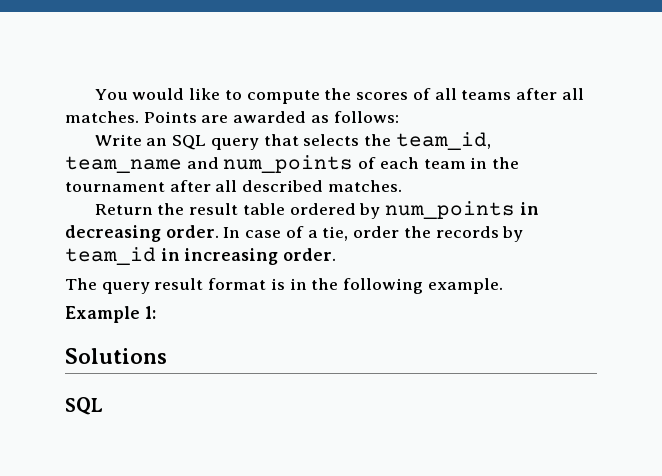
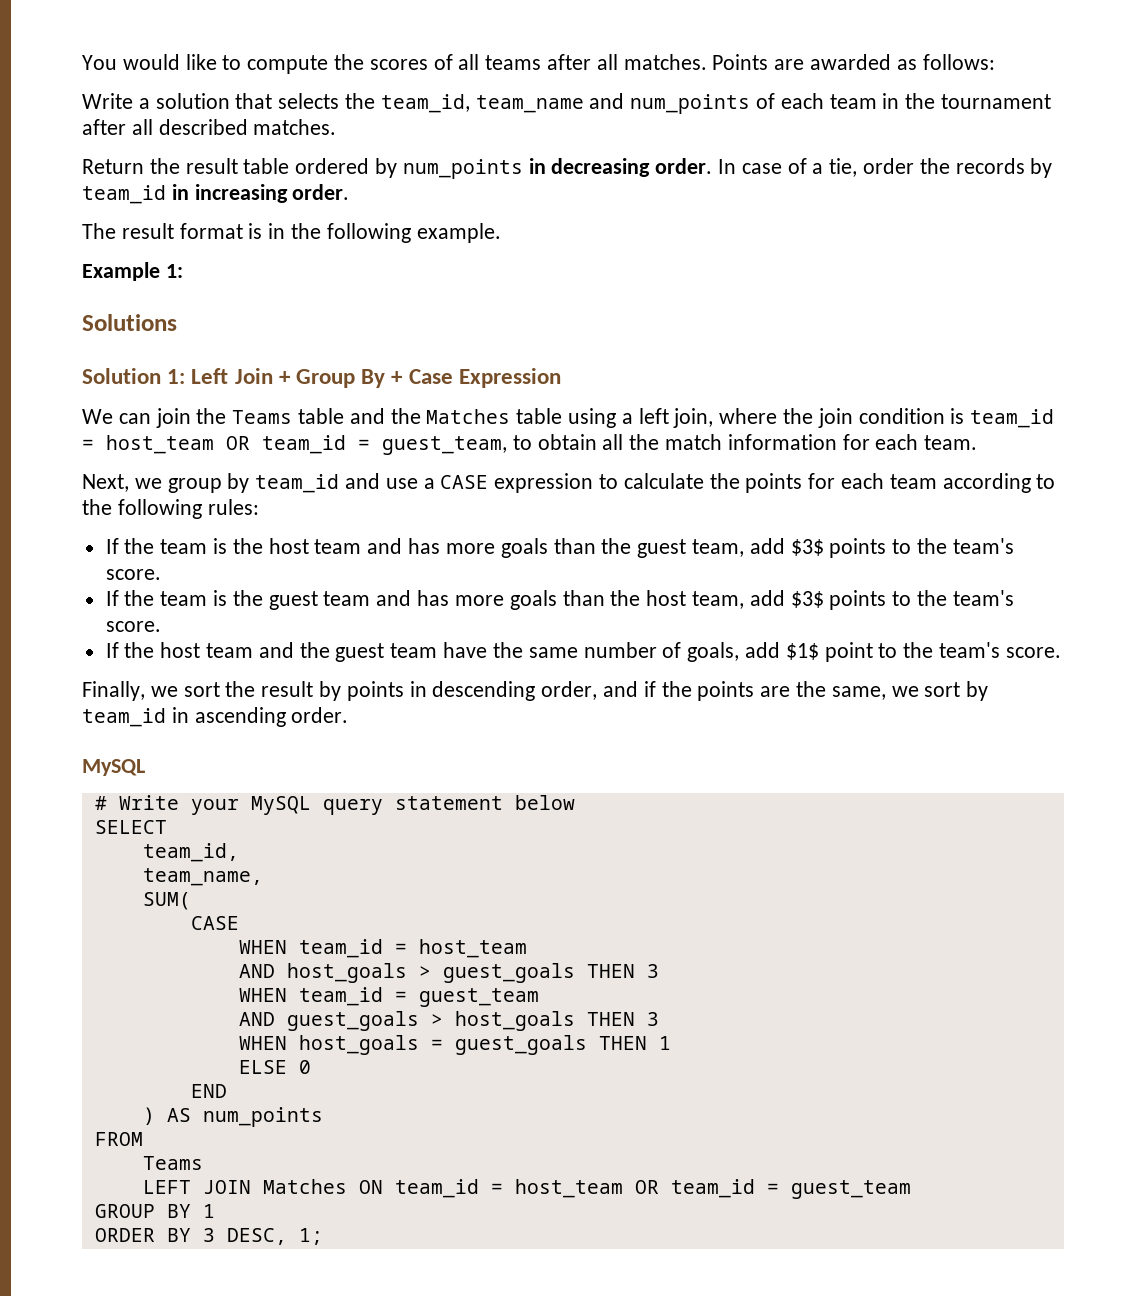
- Write an SQL query that selects the team_id, team_name and num_points of each team in the tournament after all described matches.
+ Write a solution that selects the team_id, team_name and num_points of each team in the tournament after all described matches.
- The query result format is in the following example.
+ The result format is in the following example.
  Solutions
- SQL
+ Solution 1: Left Join + Group By + Case Expression
+ We can join the Teams table and the Matches table using a left join, where the join condition is team_id = host_team OR team_id = guest_team, to obtain all the match information for each team.
+ Next, we group by team_id and use a CASE expression to calculate the points for each team according to the following rules:
+ If the team is the host team and has more goals than the guest team, add $3$ points to the team's score.
+ If the team is the guest team and has more goals than the host team, add $3$ points to the team's score.
+ If the host team and the guest team have the same number of goals, add $1$ point to the team's score.
+ Finally, we sort the result by points in descending order, and if the points are the same, we sort by team_id in ascending order.
+ MySQL
+ # Write your MySQL query statement below
+ SELECT
+ team_id,
+ team_name,
+ SUM(
+ CASE
+ WHEN team_id = host_team
+ AND host_goals > guest_goals THEN 3
+ WHEN team_id = guest_team
+ AND guest_goals > host_goals THEN 3
+ WHEN host_goals = guest_goals THEN 1
+ ELSE 0
+ END
+ ) AS num_points
+ FROM
+ Teams
+ LEFT JOIN Matches ON team_id = host_team OR team_id = guest_team
+ GROUP BY 1
+ ORDER BY 3 DESC, 1;

